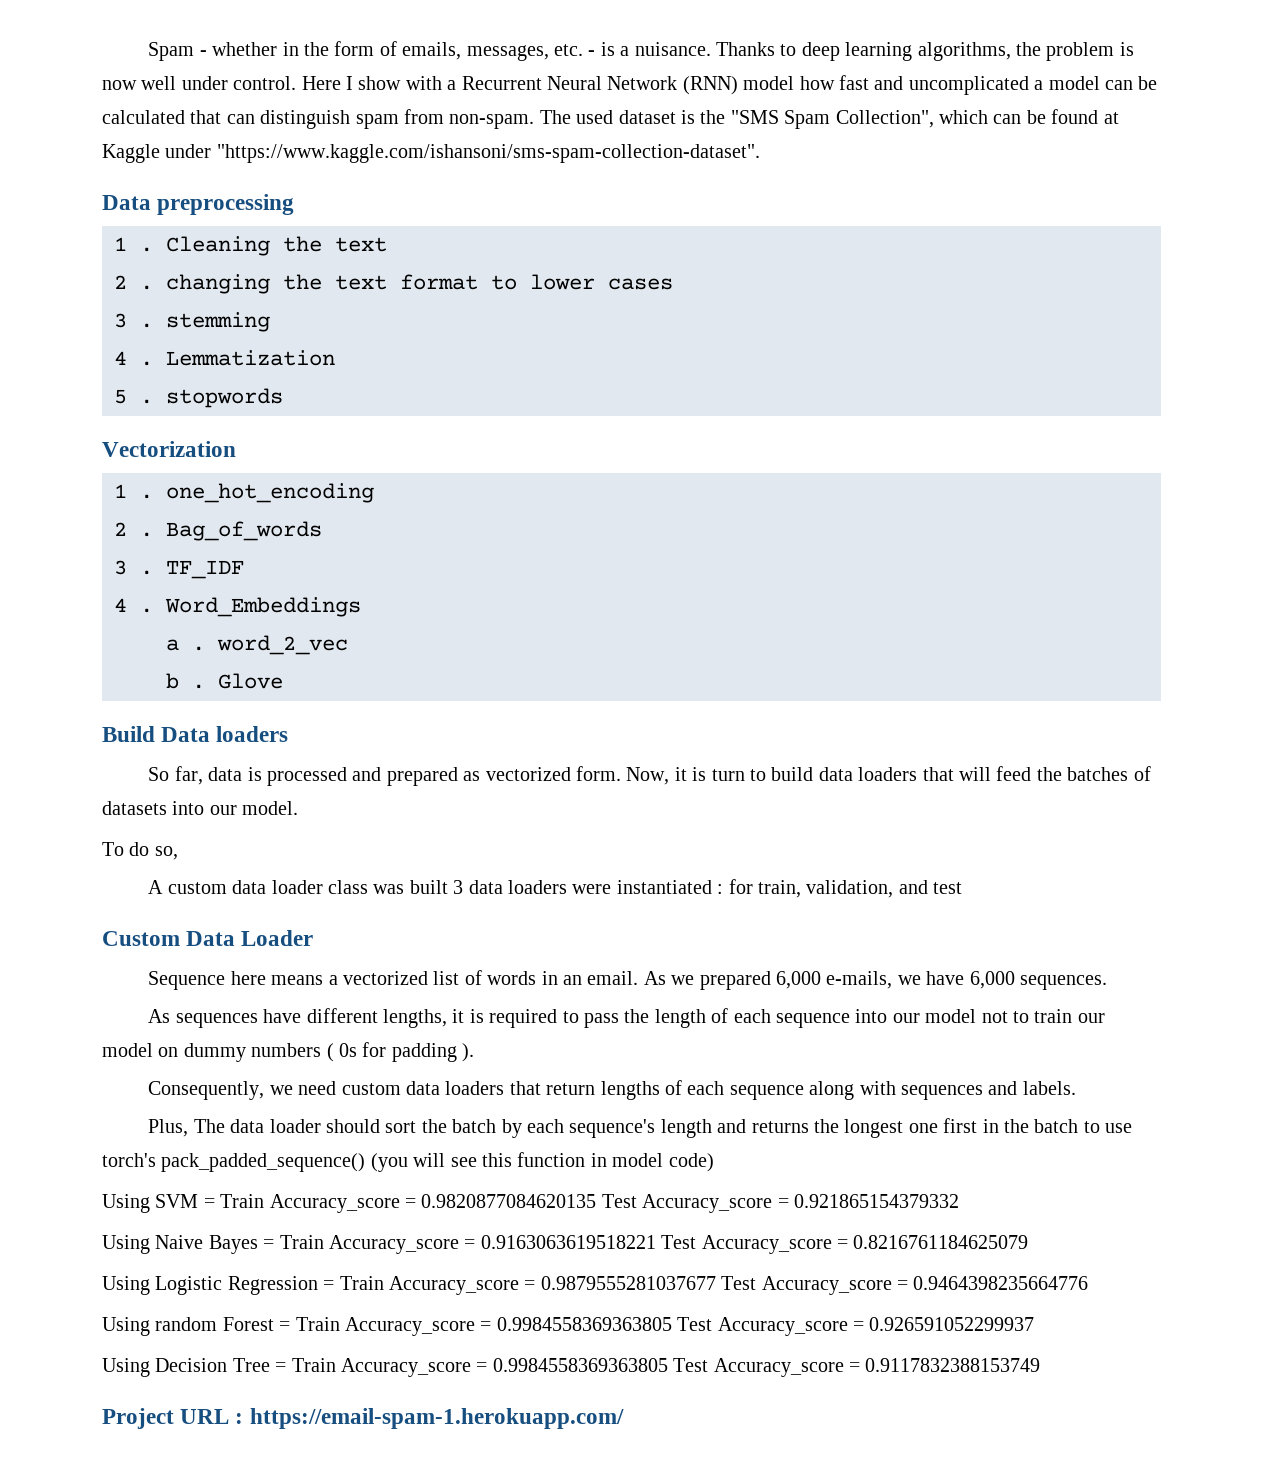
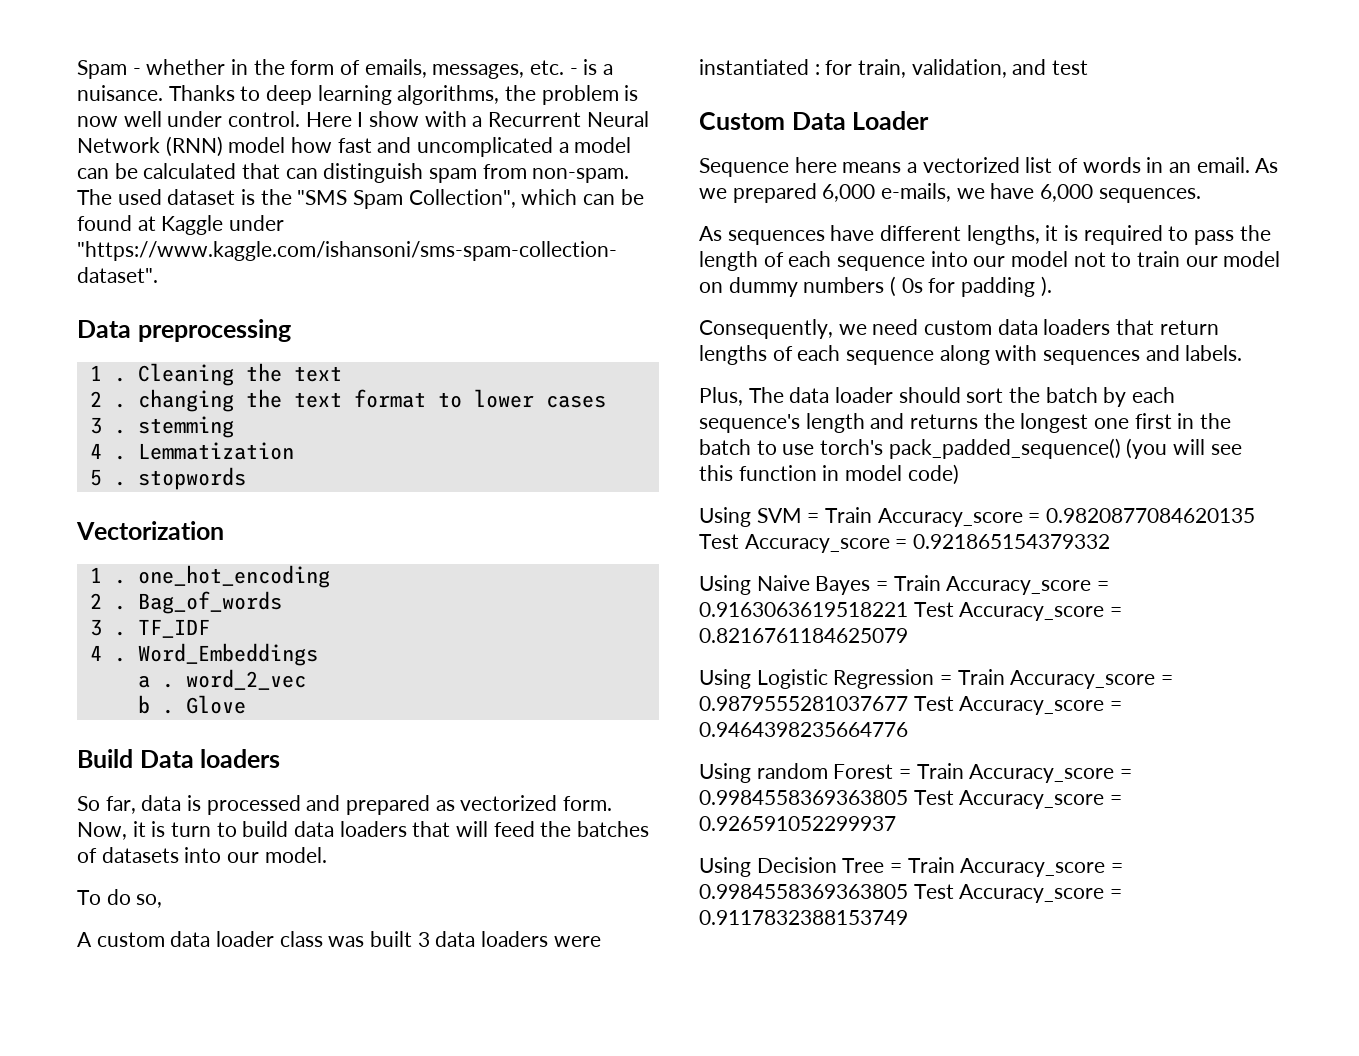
- Project URL : https://email-spam-1.herokuapp.com/

